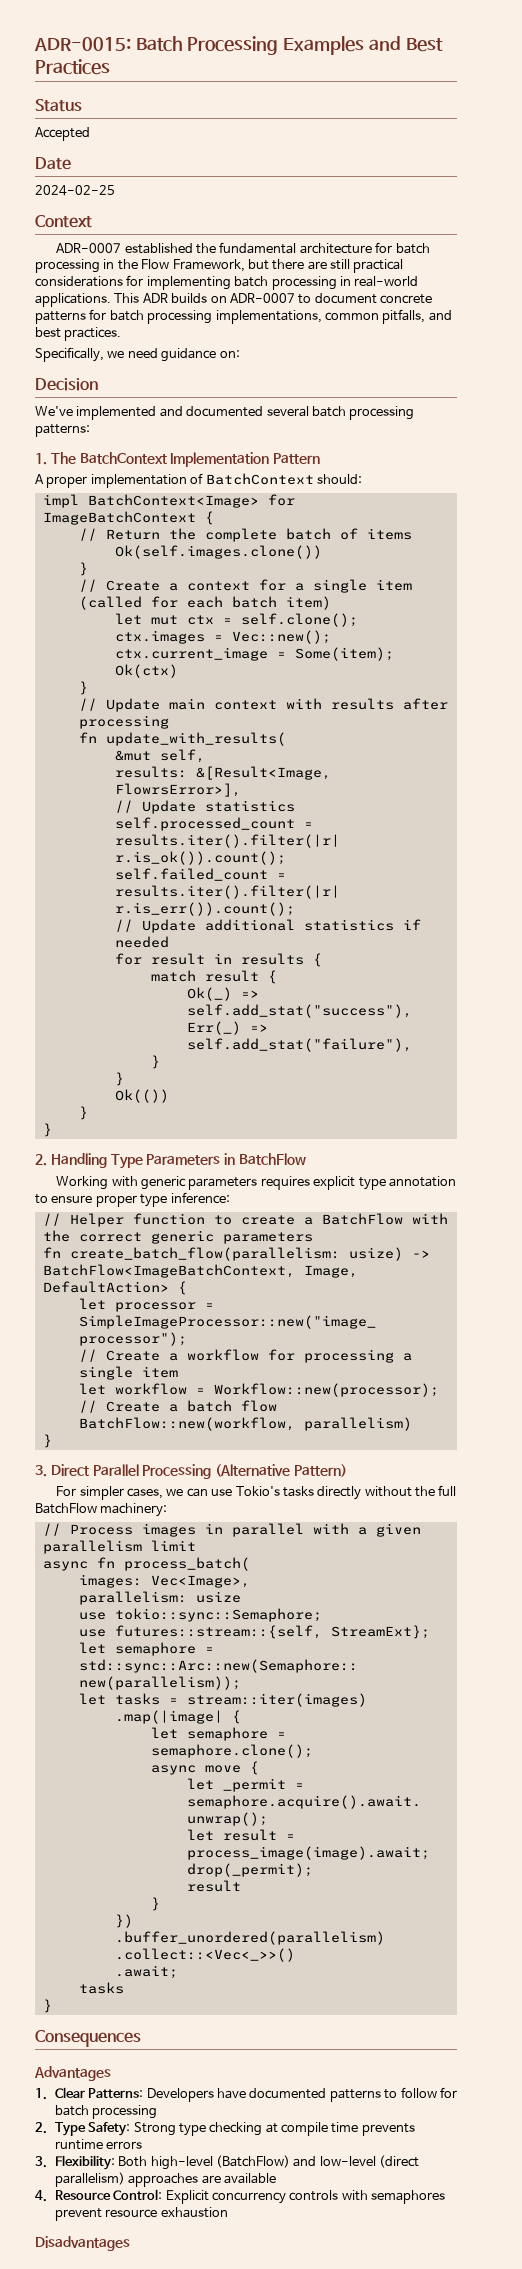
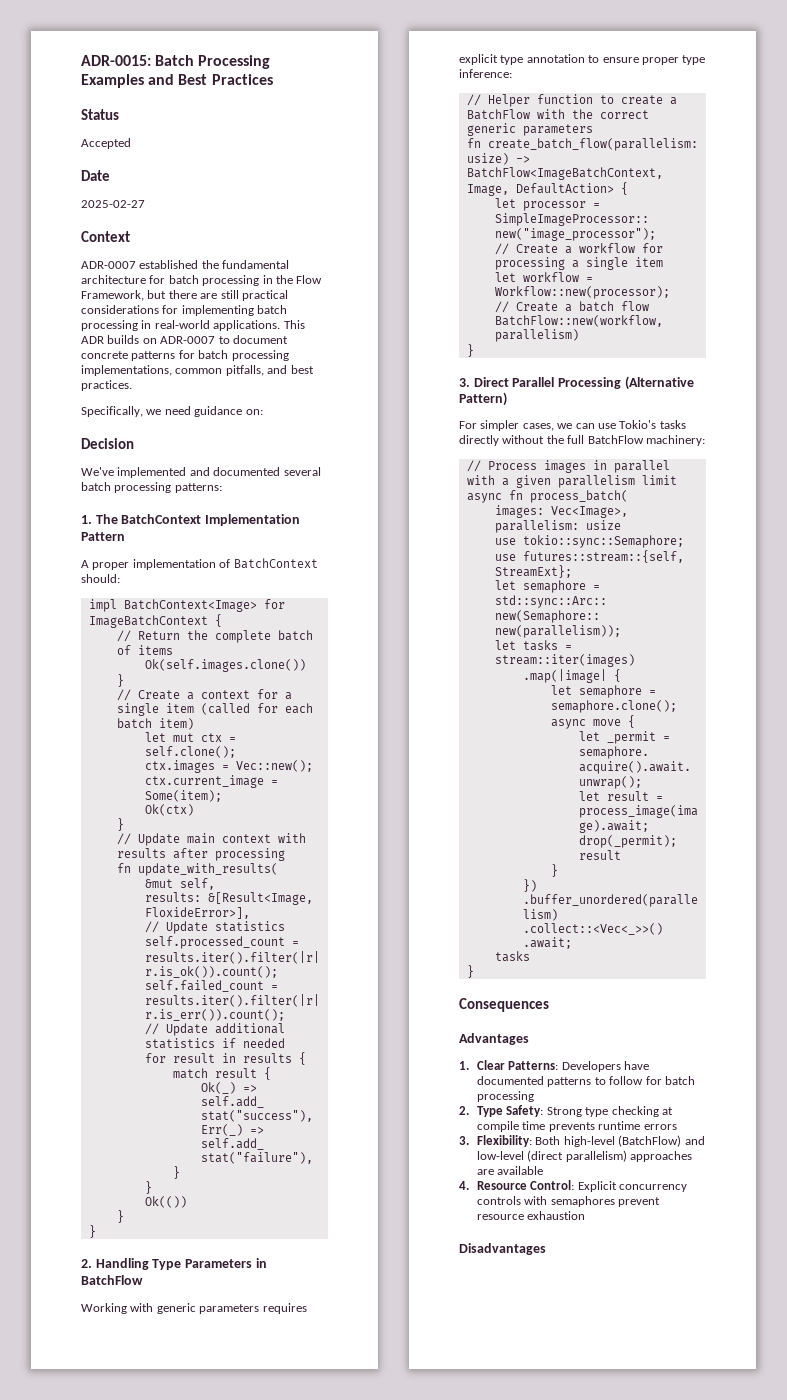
- 2024-02-25
+ 2025-02-27
- results: &[Result<Image, FlowrsError>],
+ results: &[Result<Image, FloxideError>],

